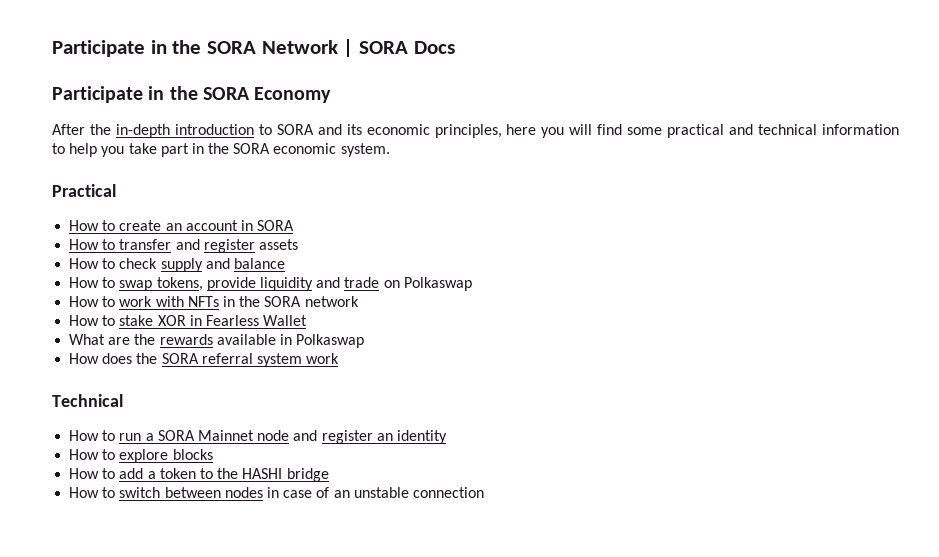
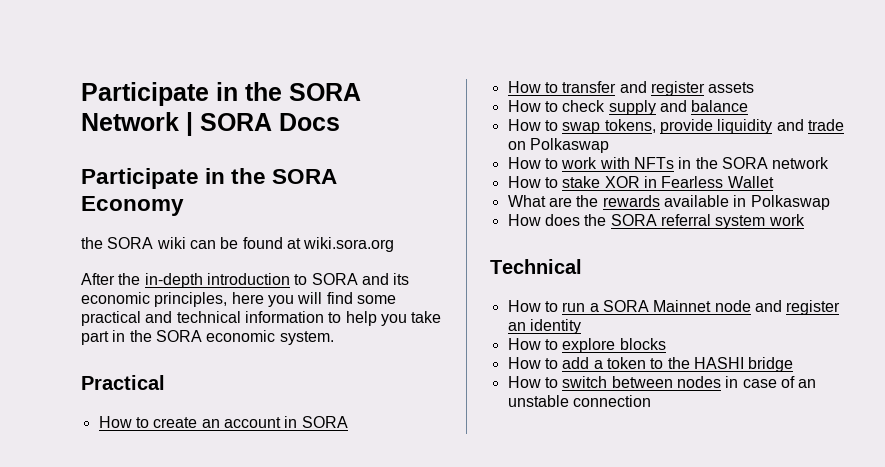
+ the SORA wiki can be found at wiki.sora.org

